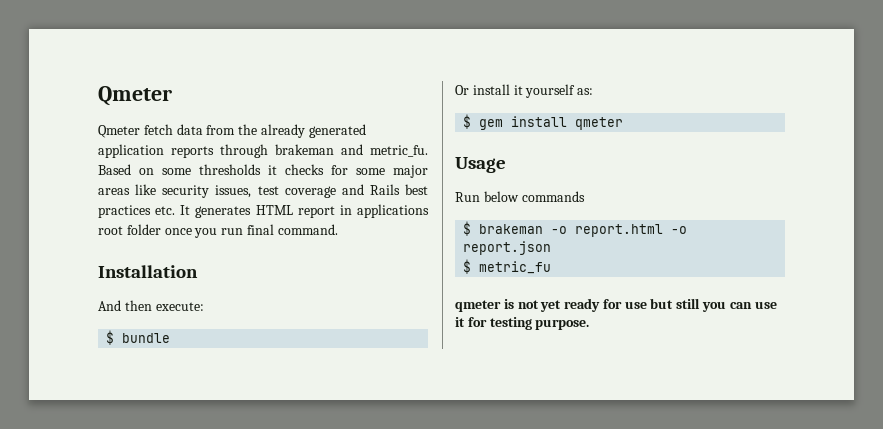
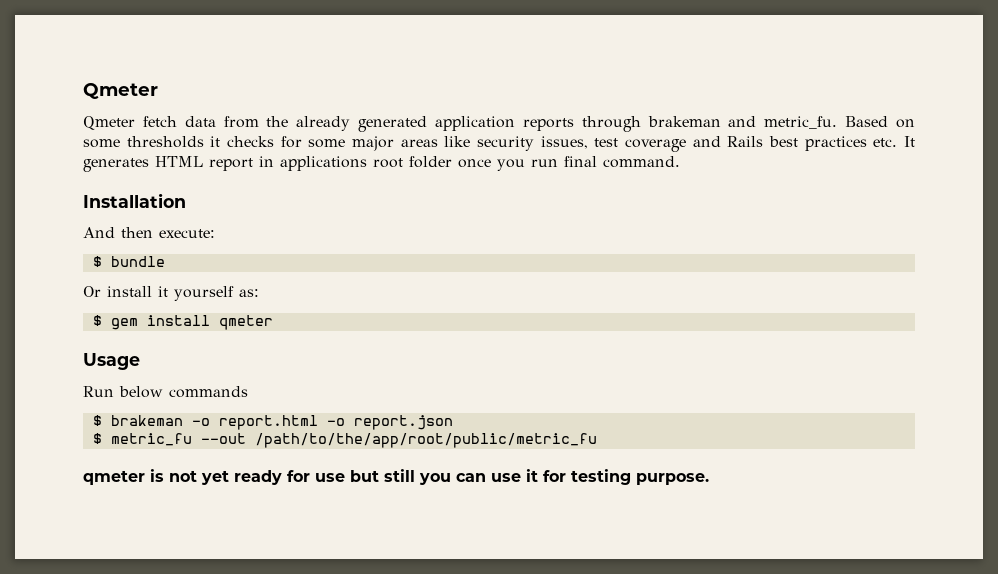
- $ metric_fu
+ $ metric_fu --out /path/to/the/app/root/public/metric_fu

